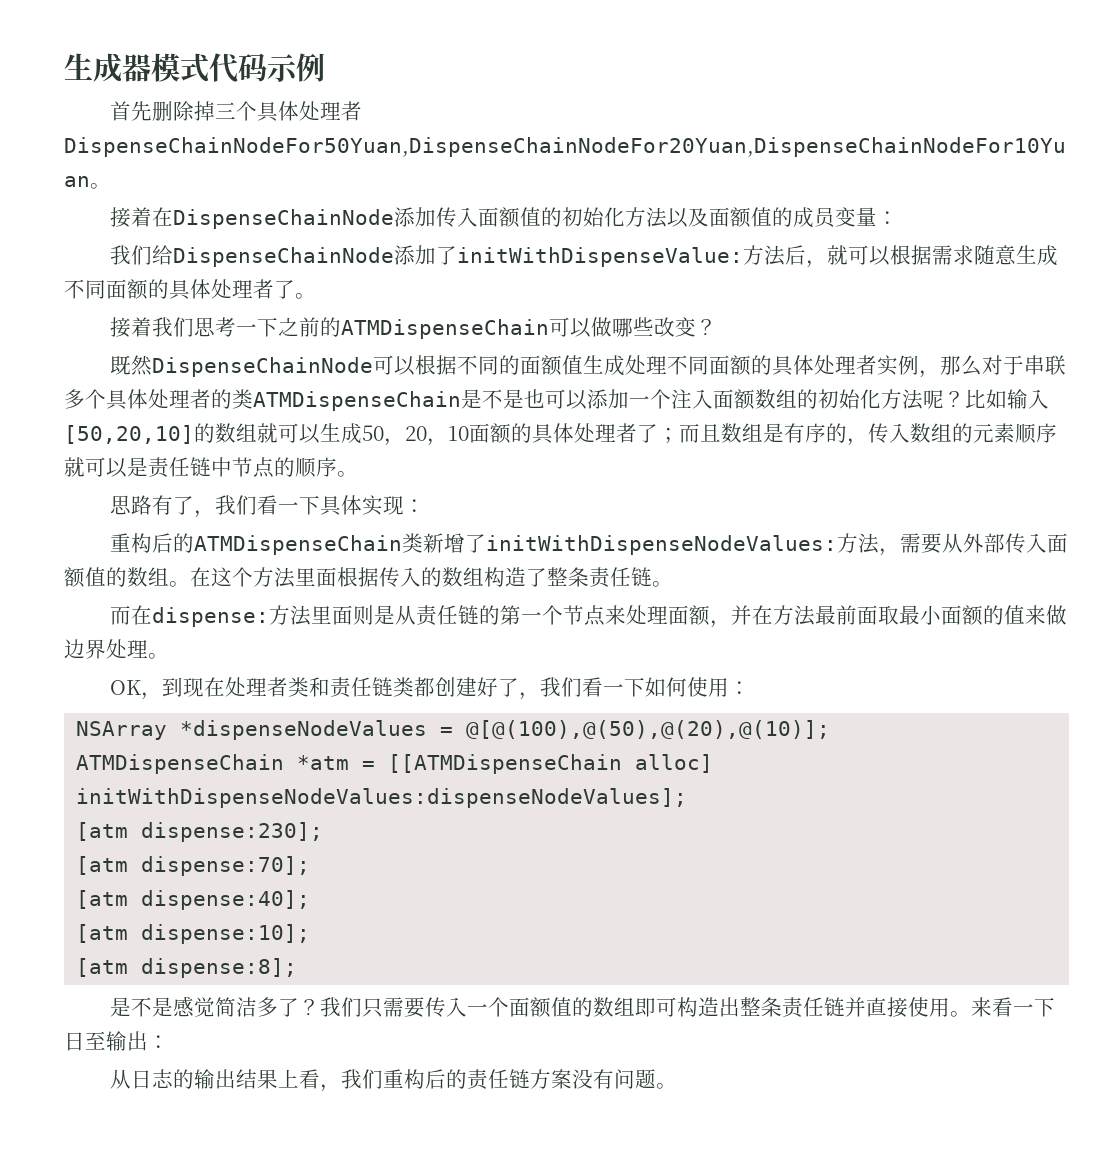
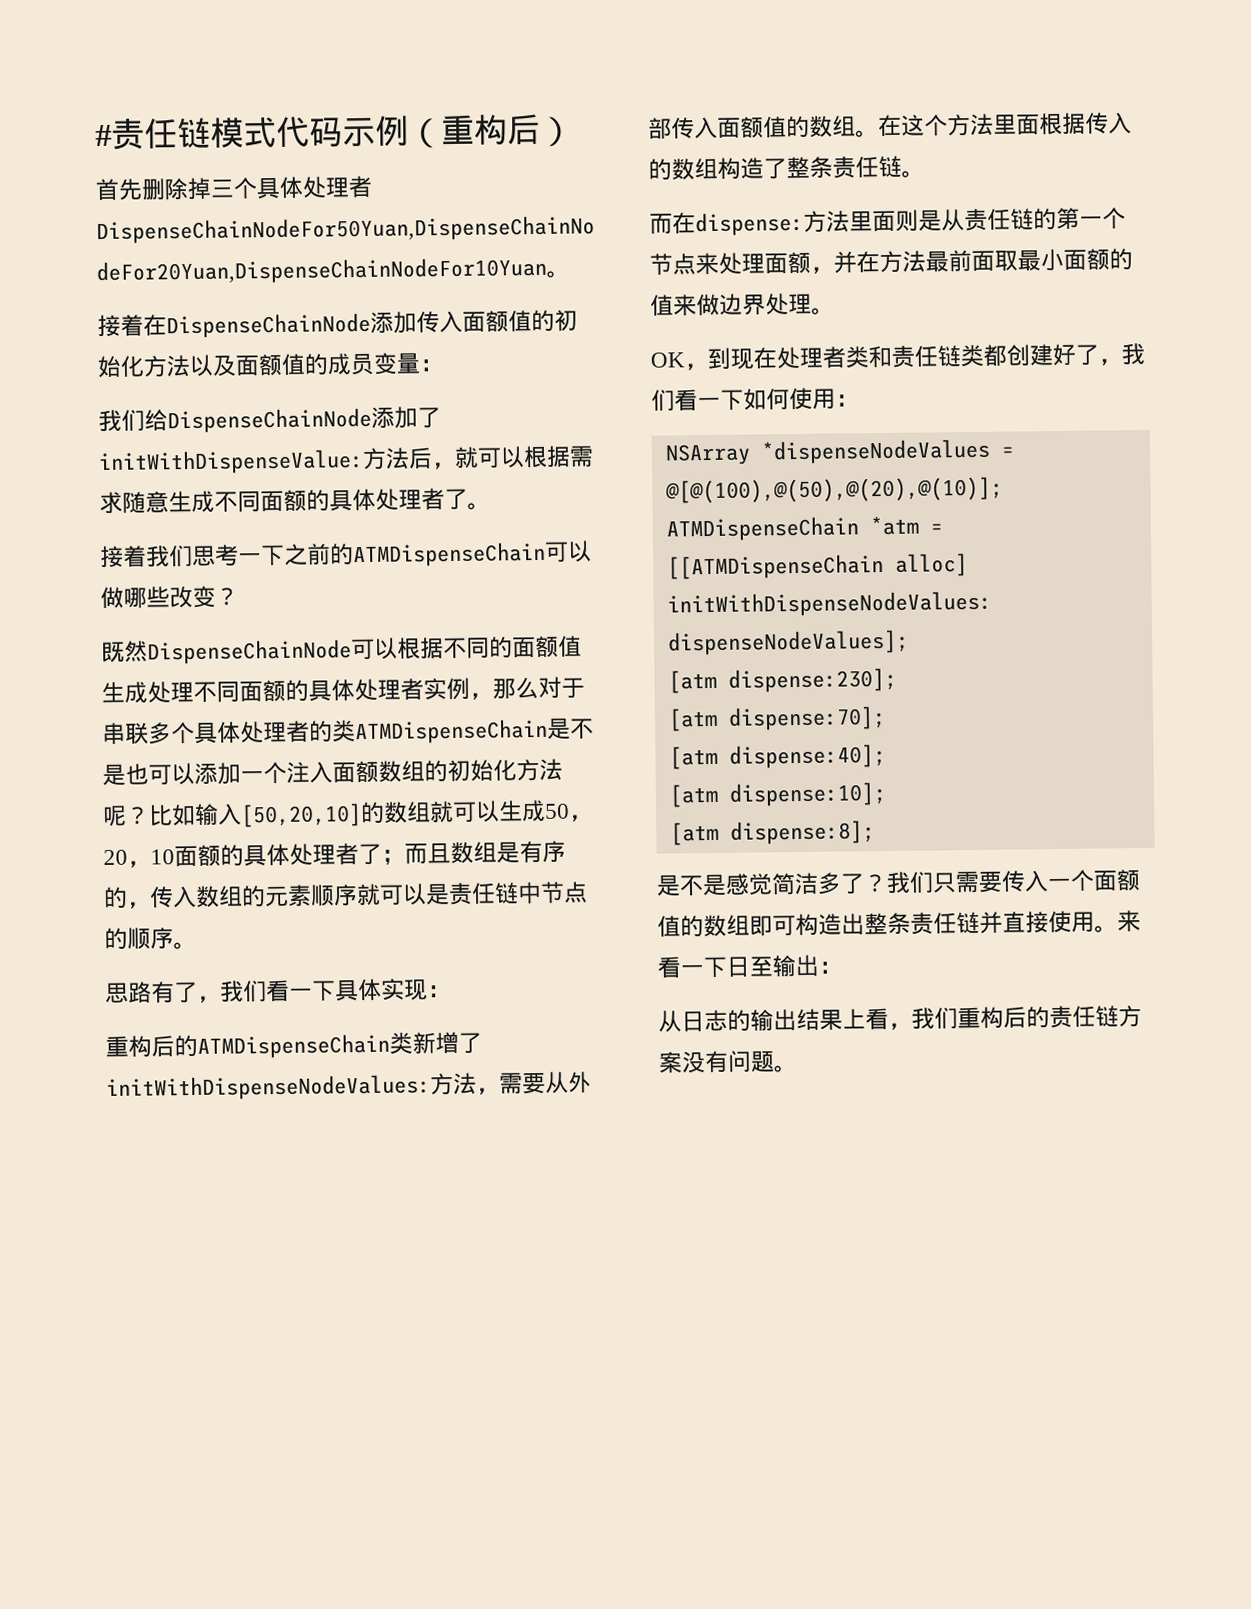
- 生成器模式代码示例
+ #责任链模式代码示例（重构后）

